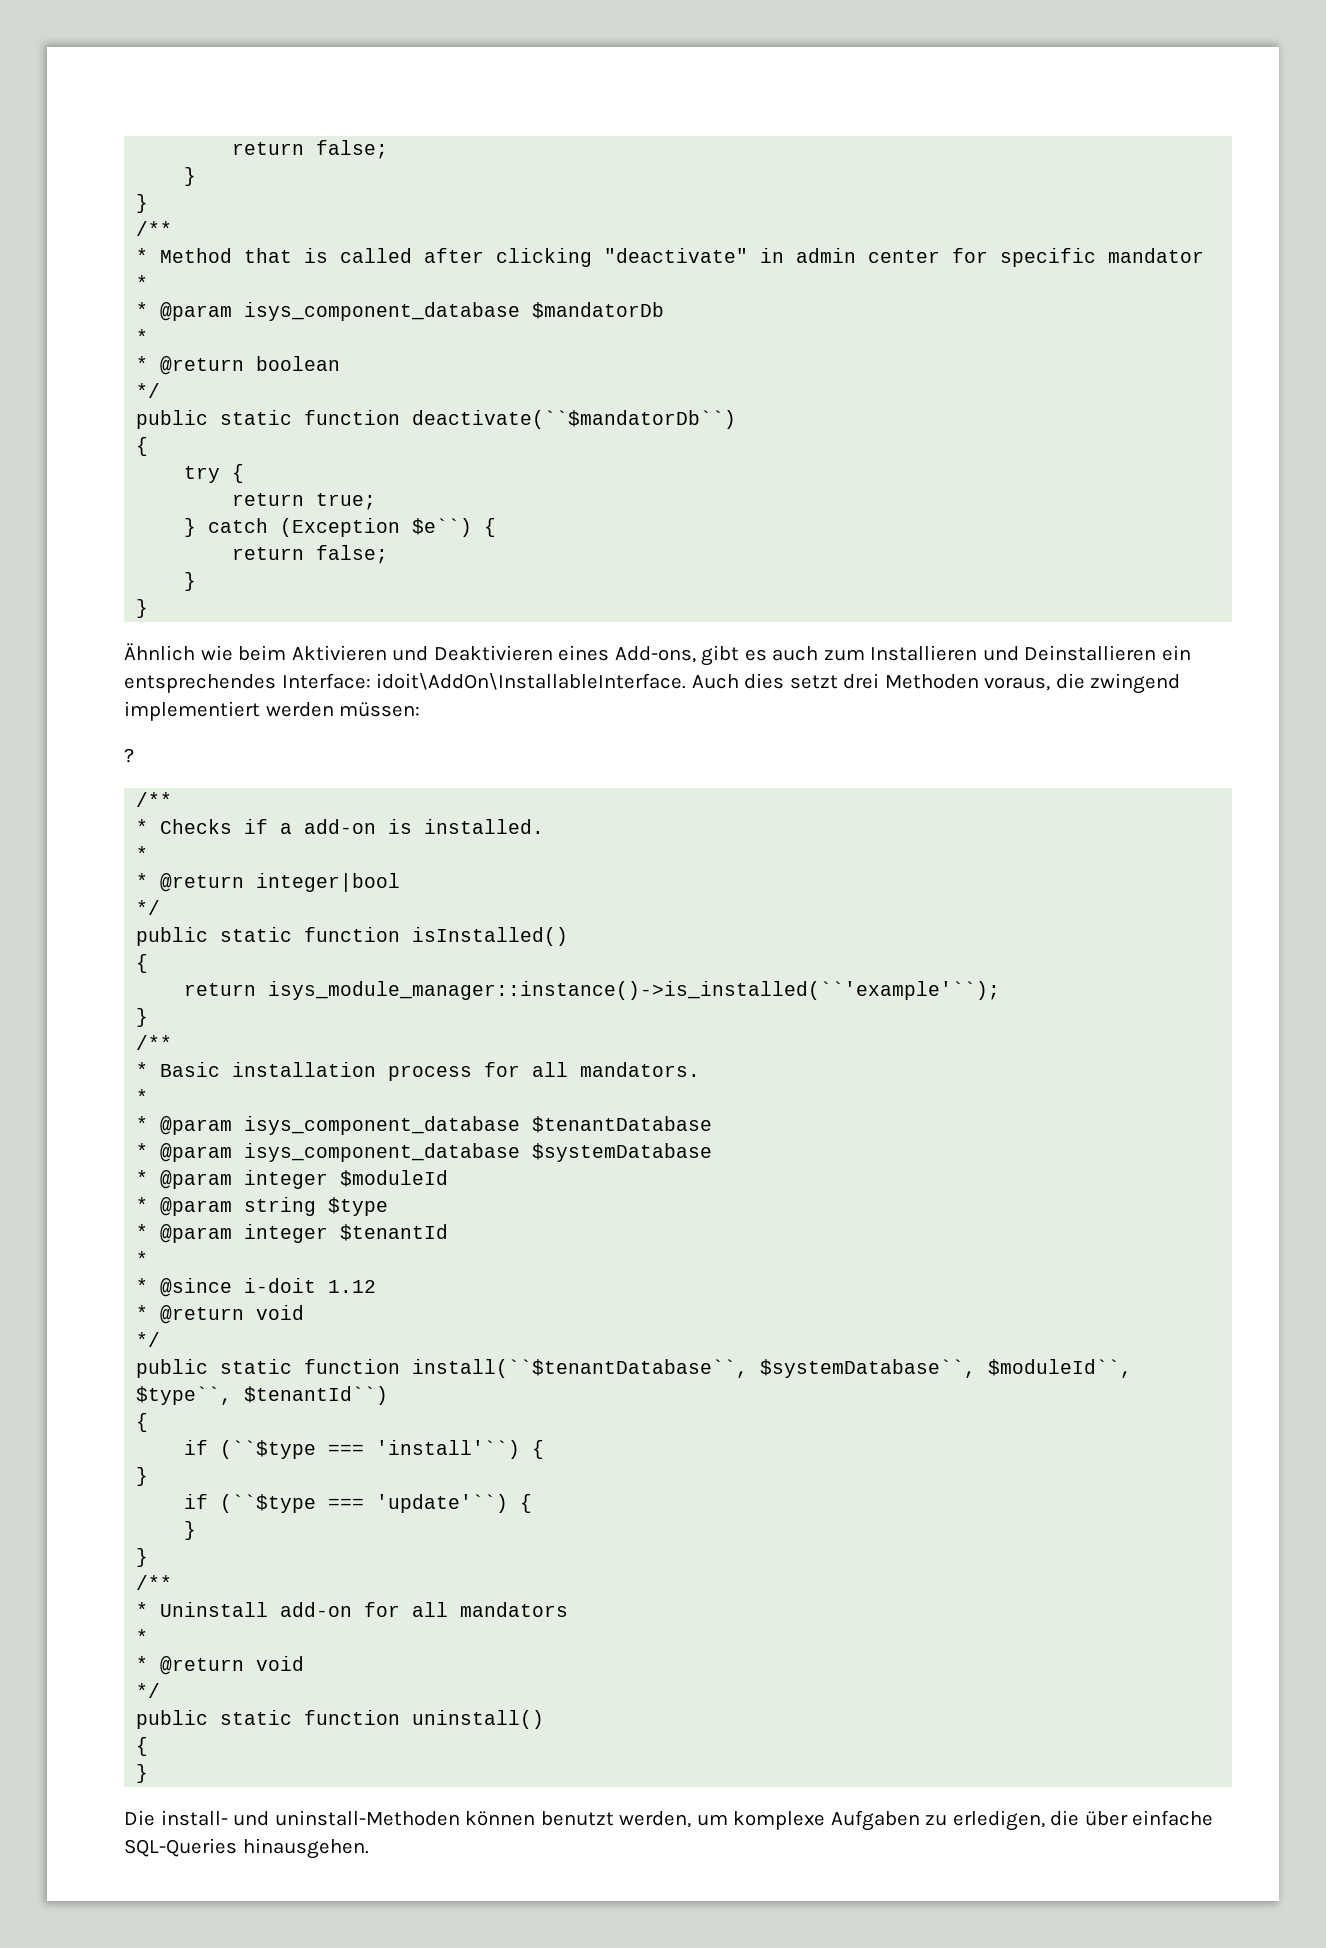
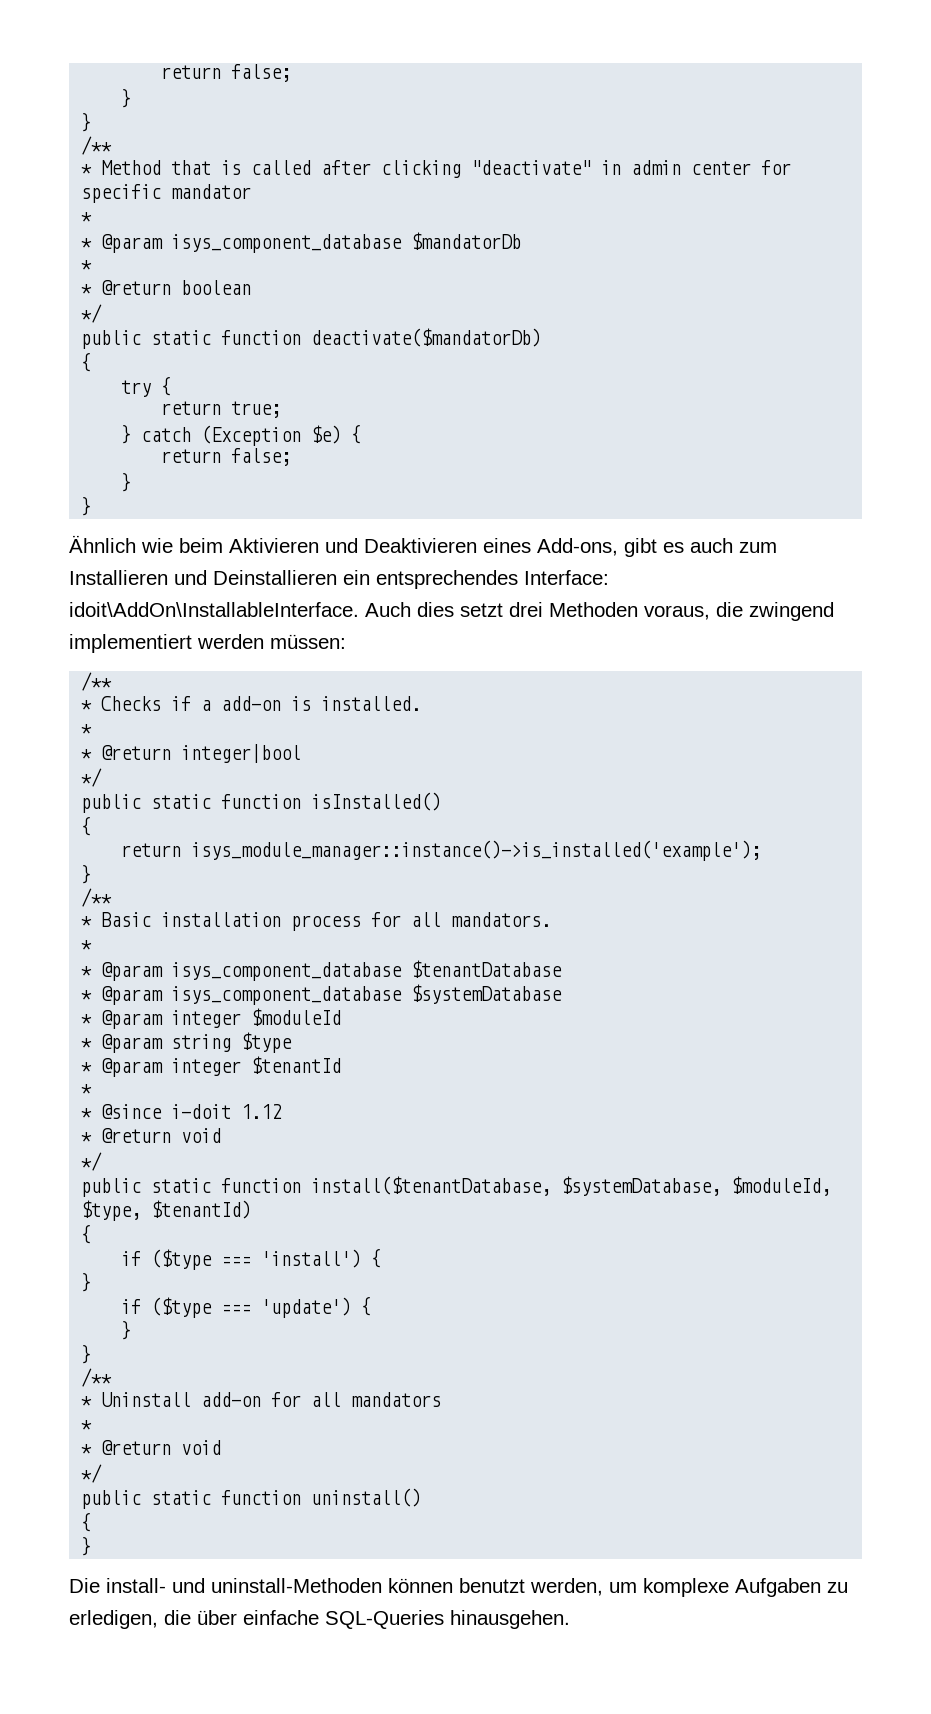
- public static function deactivate(``$mandatorDb``)
+ public static function deactivate($mandatorDb)
- } catch (Exception $e``) {
+ } catch (Exception $e) {
- ?
- return isys_module_manager::instance()->is_installed(``'example'``);
+ return isys_module_manager::instance()->is_installed('example');
- public static function install(``$tenantDatabase``, $systemDatabase``, $moduleId``, $type``, $tenantId``)
+ public static function install($tenantDatabase, $systemDatabase, $moduleId, $type, $tenantId)
- if (``$type === 'install'``) {
+ if ($type === 'install') {
- if (``$type === 'update'``) {
+ if ($type === 'update') {

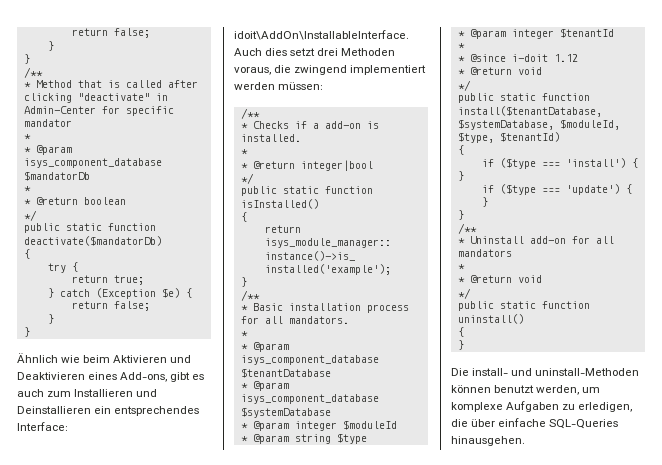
- * Method that is called after clicking "deactivate" in admin center for specific mandator
+ * Method that is called after clicking "deactivate" in Admin-Center for specific mandator

